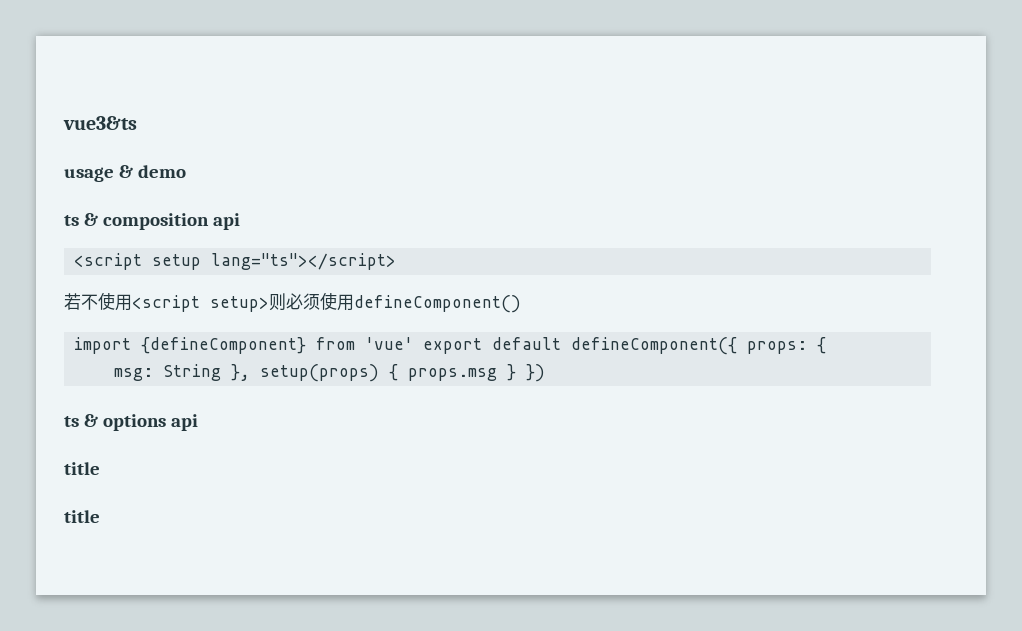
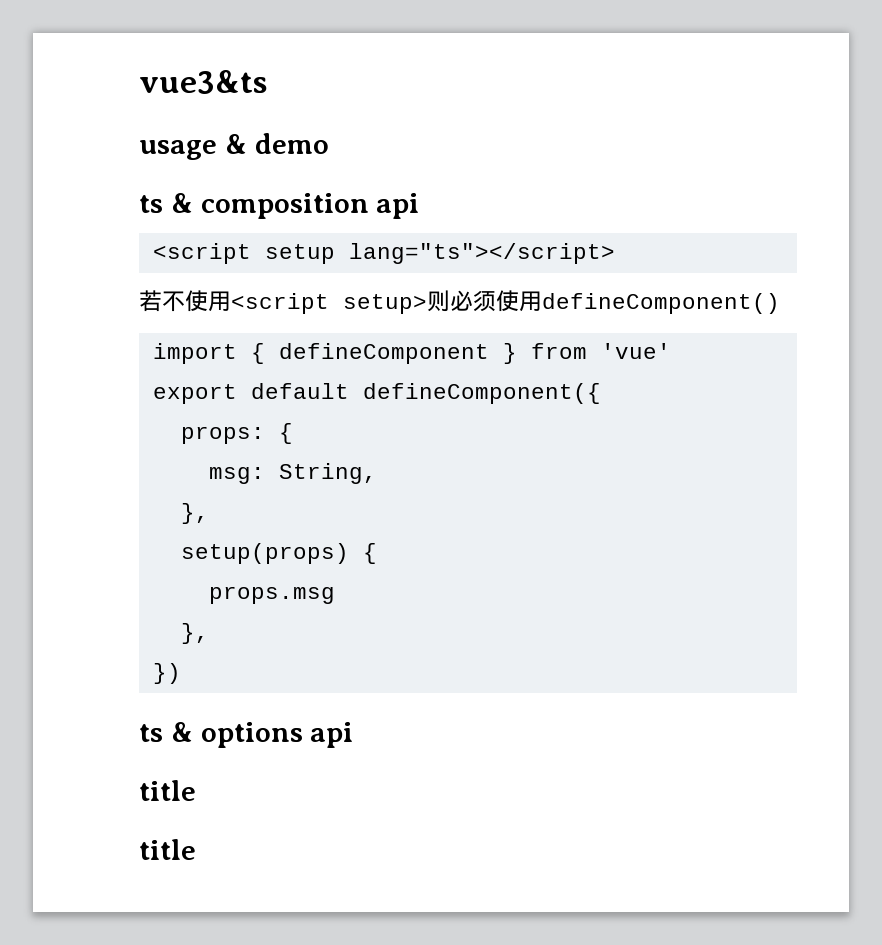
- import {defineComponent} from 'vue' export default defineComponent({ props: {
+ import { defineComponent } from 'vue'
+ export default defineComponent({
+ props: {
- msg: String }, setup(props) { props.msg } })
+ msg: String,
+ },
+ setup(props) {
+ props.msg
+ },
+ })

